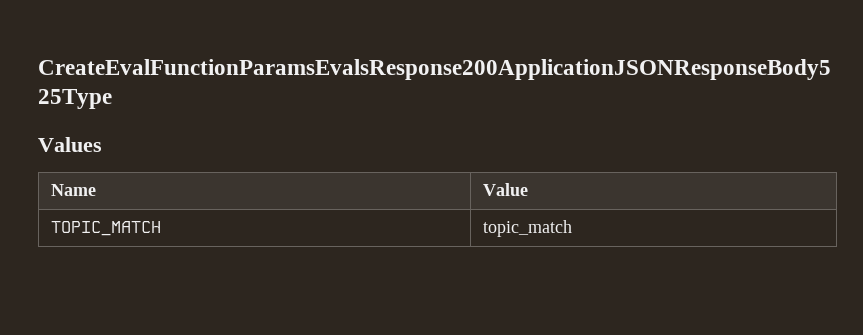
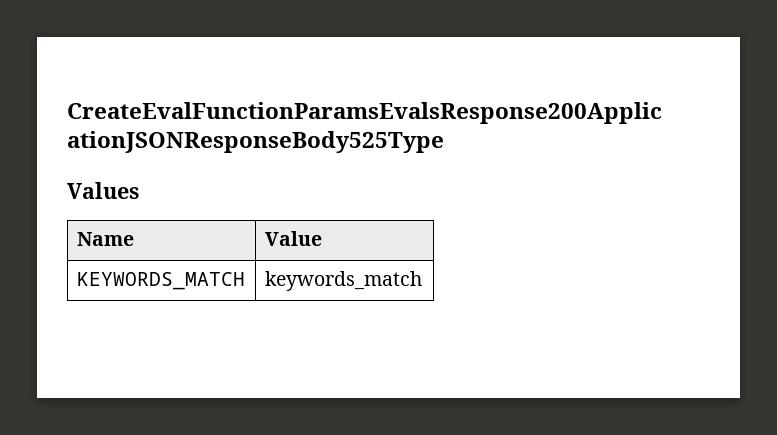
- TOPIC_MATCH | topic_match
+ KEYWORDS_MATCH | keywords_match

